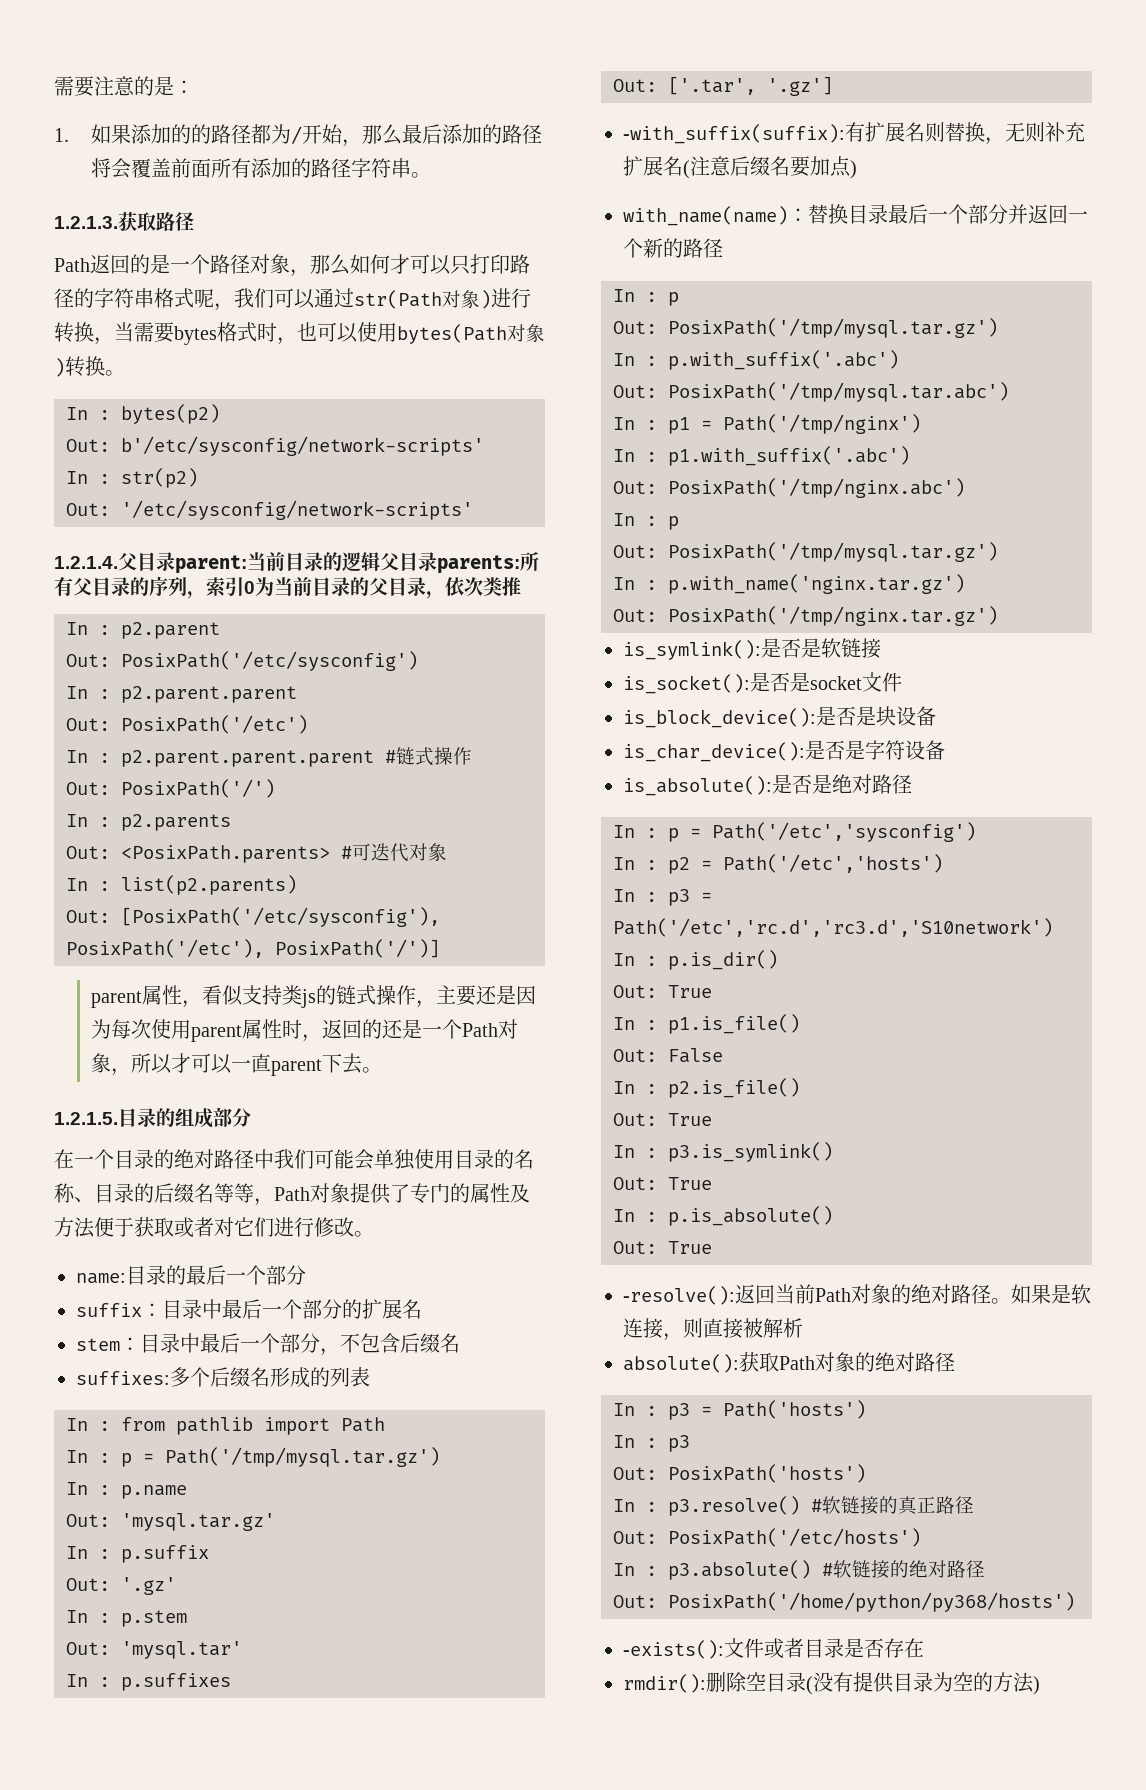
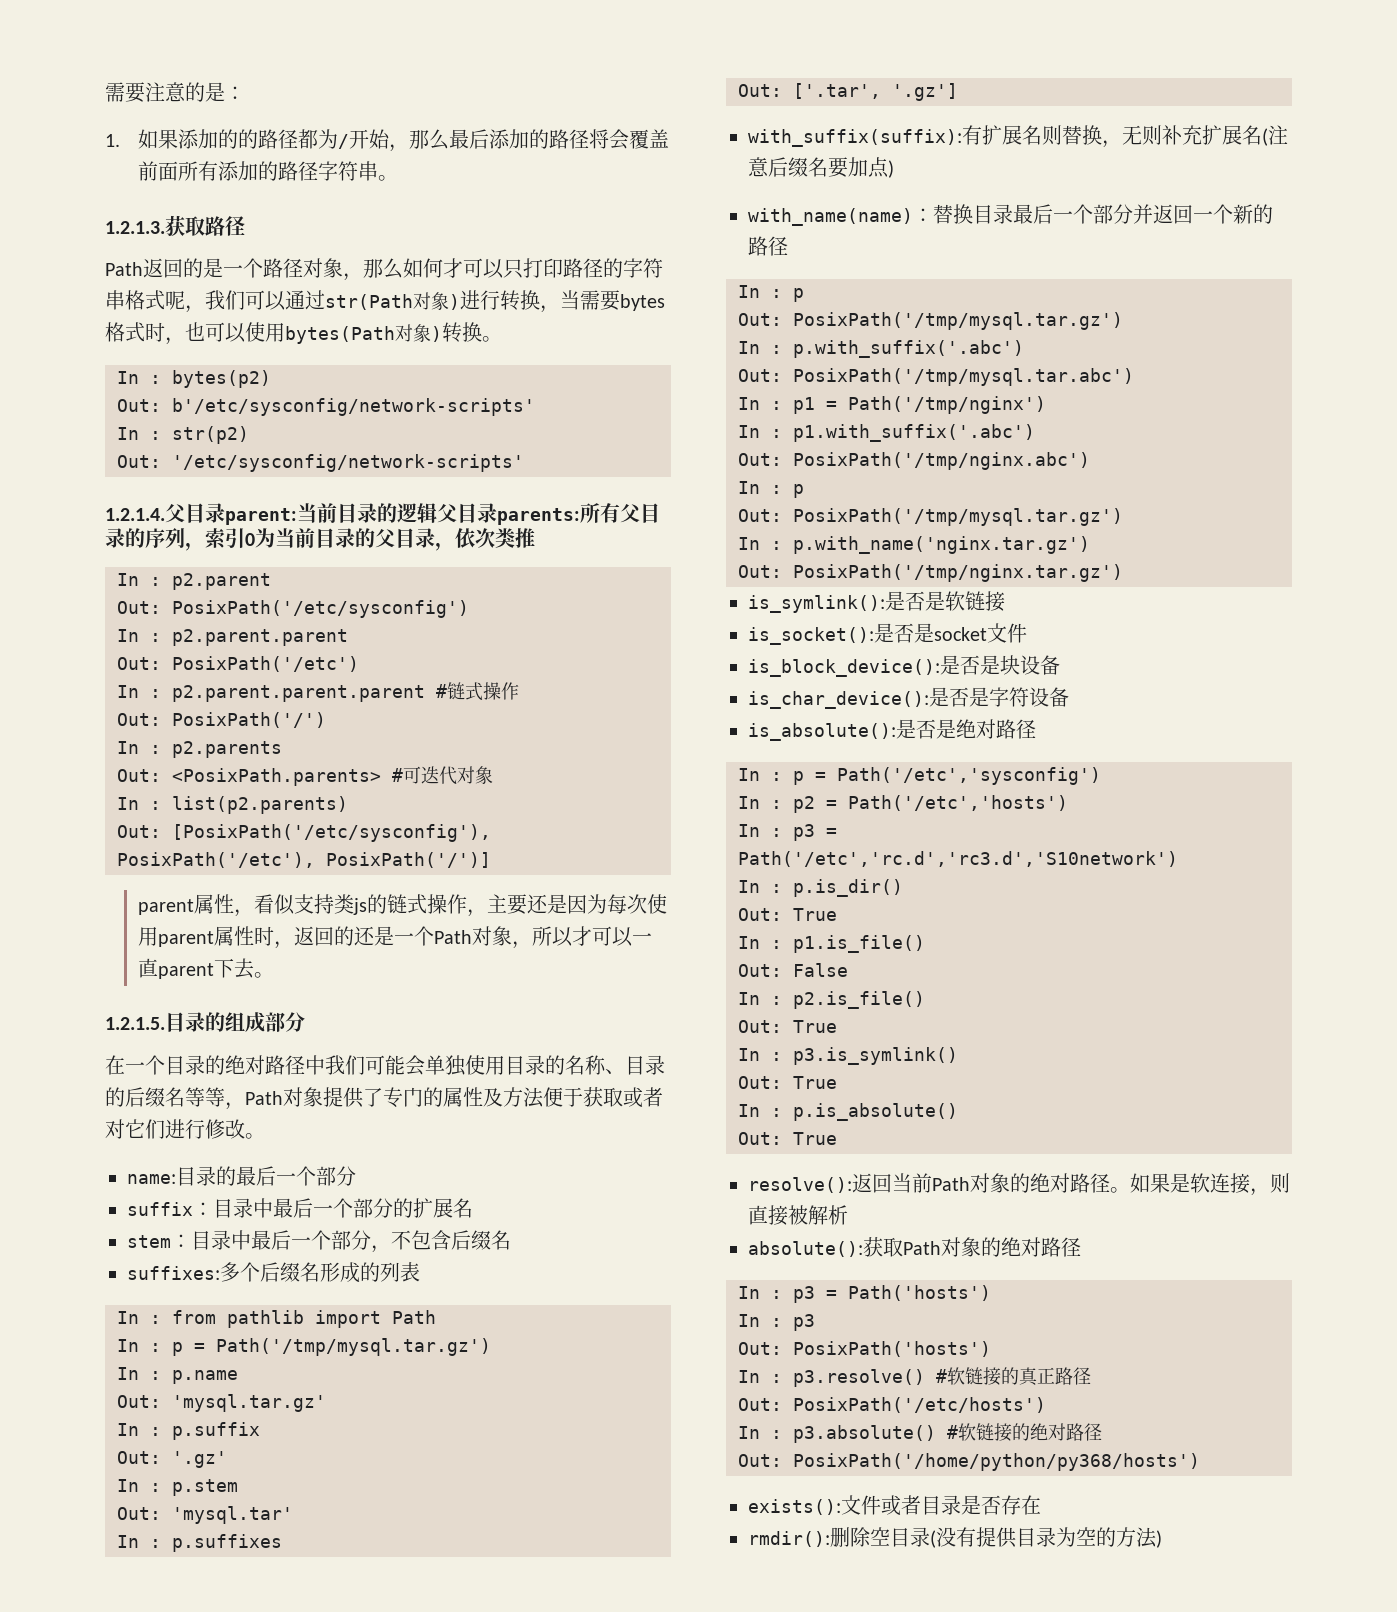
- -with_suffix(suffix):有扩展名则替换，无则补充扩展名(注意后缀名要加点)
+ with_suffix(suffix):有扩展名则替换，无则补充扩展名(注意后缀名要加点)
- -resolve():返回当前Path对象的绝对路径。
+ resolve():返回当前Path对象的绝对路径。
- -exists():文件或者目录是否存在
+ exists():文件或者目录是否存在

